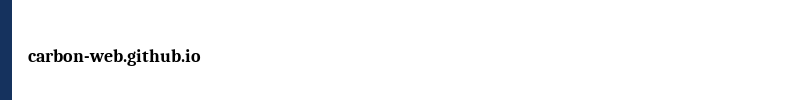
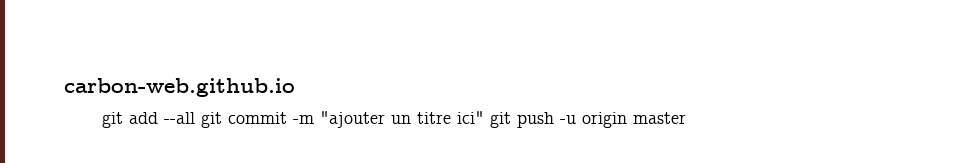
+ git add --all git commit -m "ajouter un titre ici" git push -u origin master

